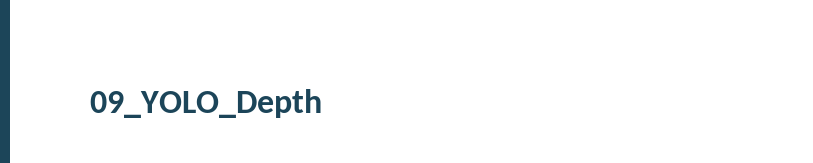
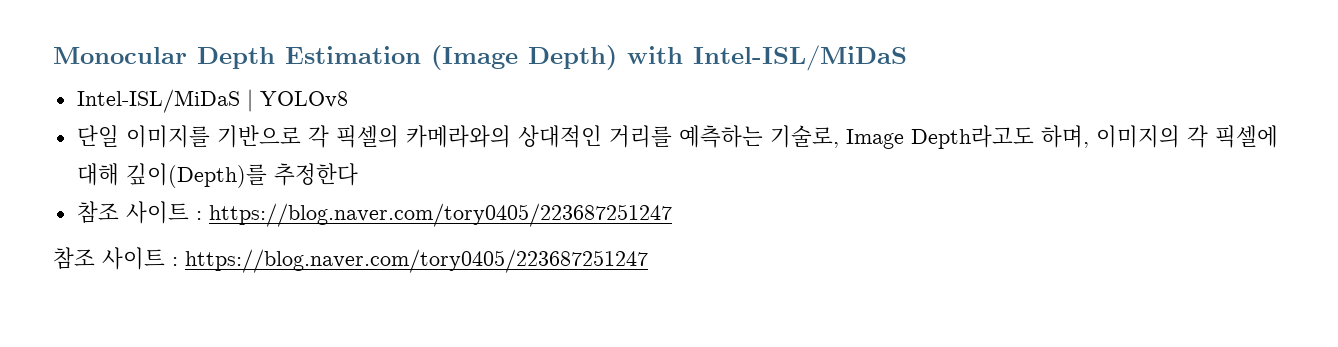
- 09_YOLO_Depth
+ Monocular Depth Estimation (Image Depth) with Intel-ISL/MiDaS
+ Intel-ISL/MiDaS | YOLOv8
+ 단일 이미지를 기반으로 각 픽셀의 카메라와의 상대적인 거리를 예측하는 기술로, Image Depth라고도 하며, 이미지의 각 픽셀에 대해 깊이(Depth)를 추정한다
+ 참조 사이트 : https://blog.naver.com/tory0405/223687251247
+ 참조 사이트 : https://blog.naver.com/tory0405/223687251247

